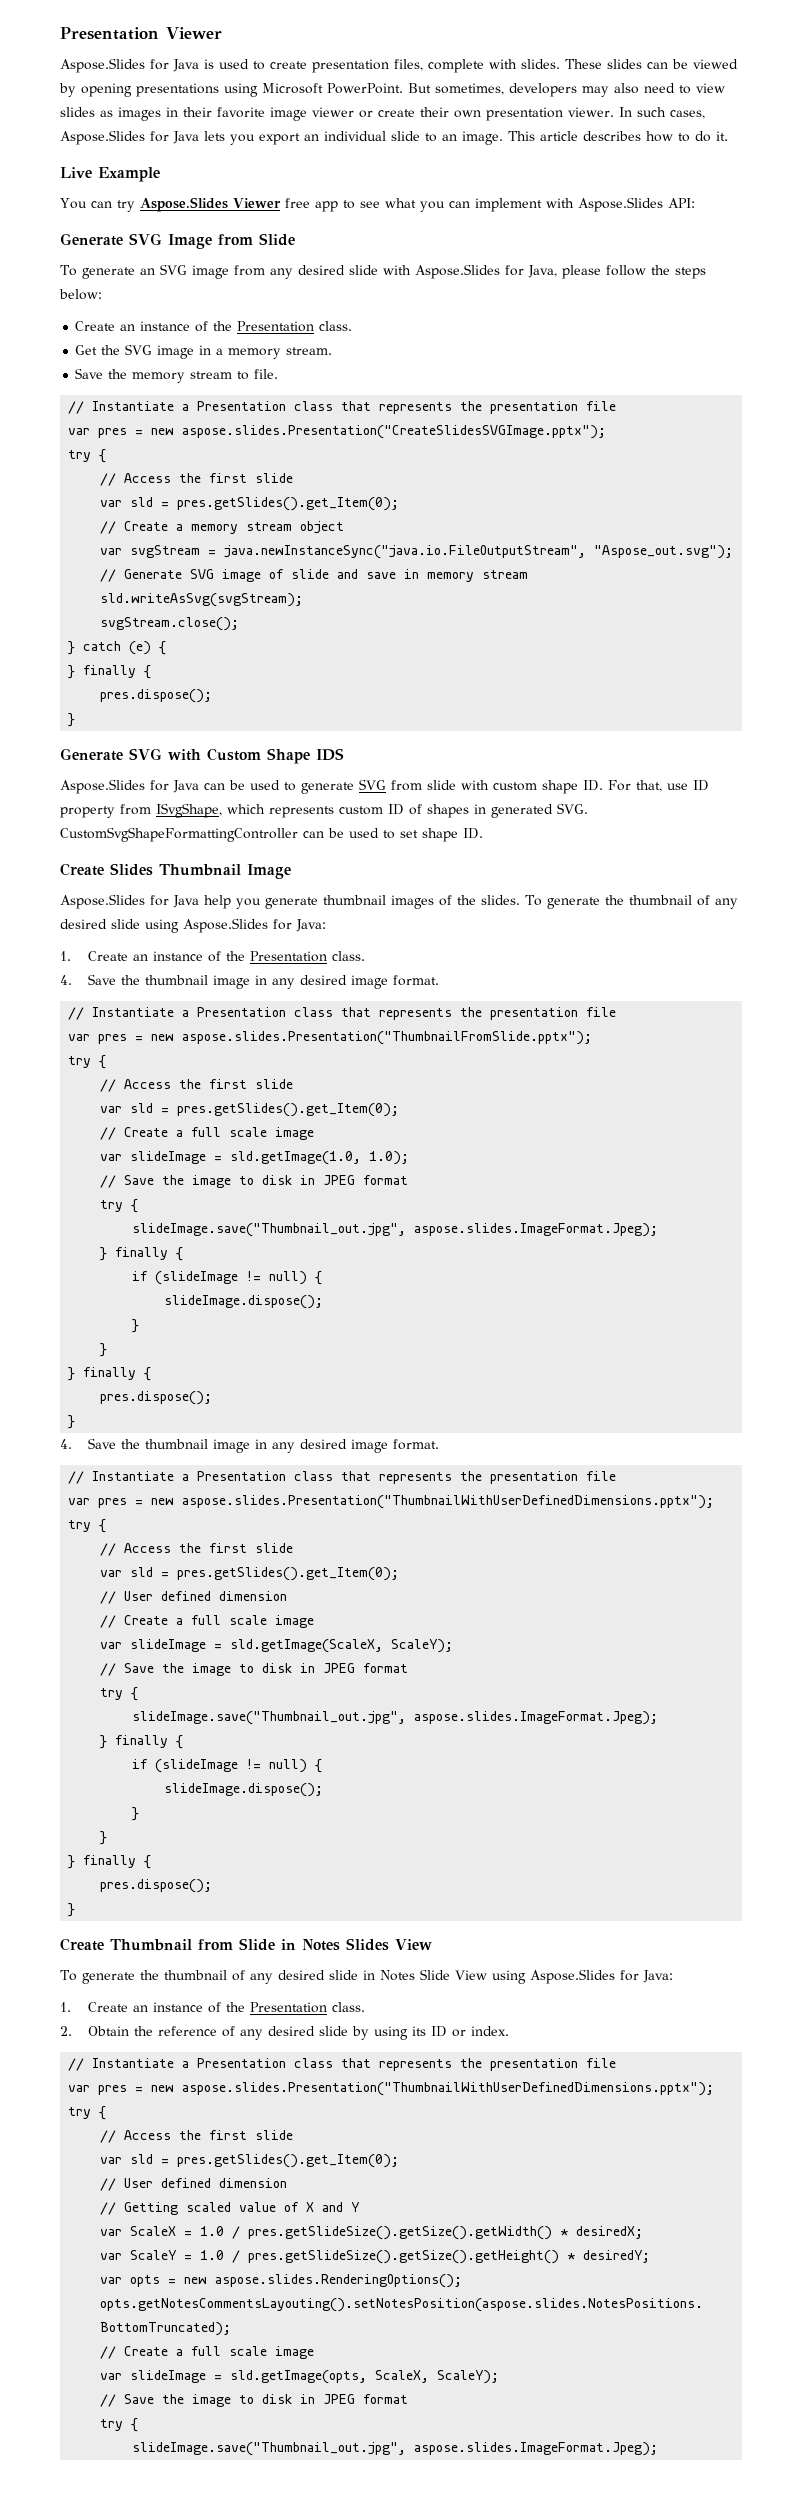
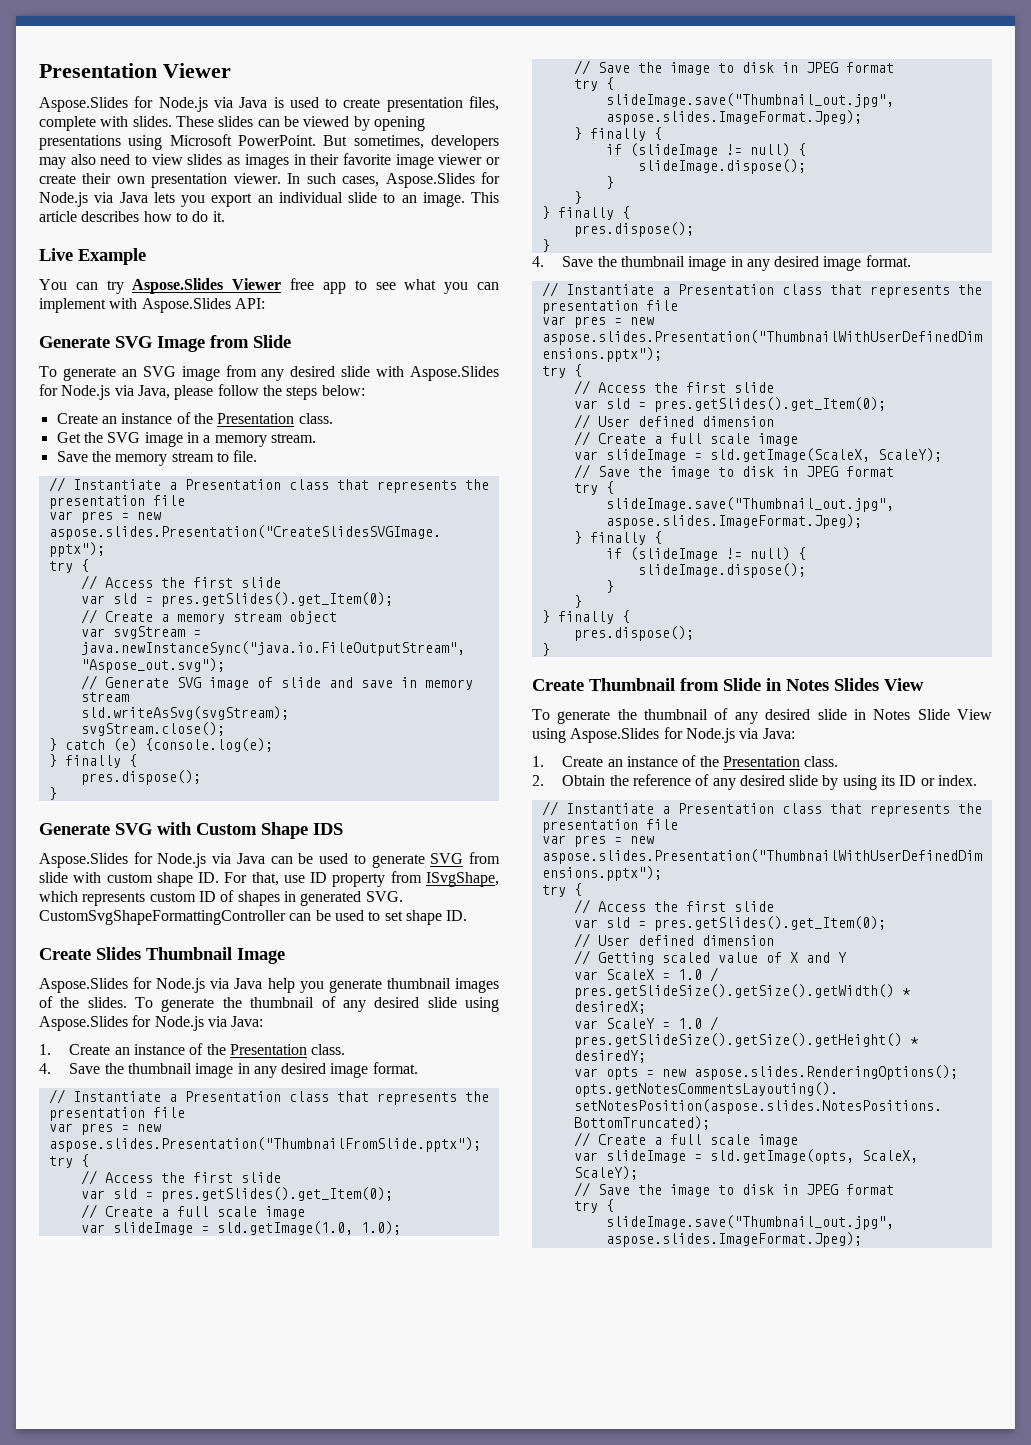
- Aspose.Slides for Java is used to create presentation files, complete with slides.
+ Aspose.Slides for Node.js via Java is used to create presentation files, complete with slides.
- In such cases, Aspose.Slides for Java lets you export an individual slide to an image.
+ In such cases, Aspose.Slides for Node.js via Java lets you export an individual slide to an image.
- To generate an SVG image from any desired slide with Aspose.Slides for Java, please follow the steps below:
+ To generate an SVG image from any desired slide with Aspose.Slides for Node.js via Java, please follow the steps below:
- } catch (e) {
+ } catch (e) {console.log(e);
- Aspose.Slides for Java can be used to generate SVG from slide with custom shape ID. For that, use ID property from ISvgShape, which represents custom ID of shapes in generated SVG. CustomSvgShapeFormattingController can be used to set shape ID.
+ Aspose.Slides for Node.js via Java can be used to generate SVG from slide with custom shape ID. For that, use ID property from ISvgShape, which represents custom ID of shapes in generated SVG. CustomSvgShapeFormattingController can be used to set shape ID.
- Aspose.Slides for Java help you generate thumbnail images of the slides.
+ Aspose.Slides for Node.js via Java help you generate thumbnail images of the slides.
- To generate the thumbnail of any desired slide using Aspose.Slides for Java:
+ To generate the thumbnail of any desired slide using Aspose.Slides for Node.js via Java:
- To generate the thumbnail of any desired slide in Notes Slide View using Aspose.Slides for Java:
+ To generate the thumbnail of any desired slide in Notes Slide View using Aspose.Slides for Node.js via Java:

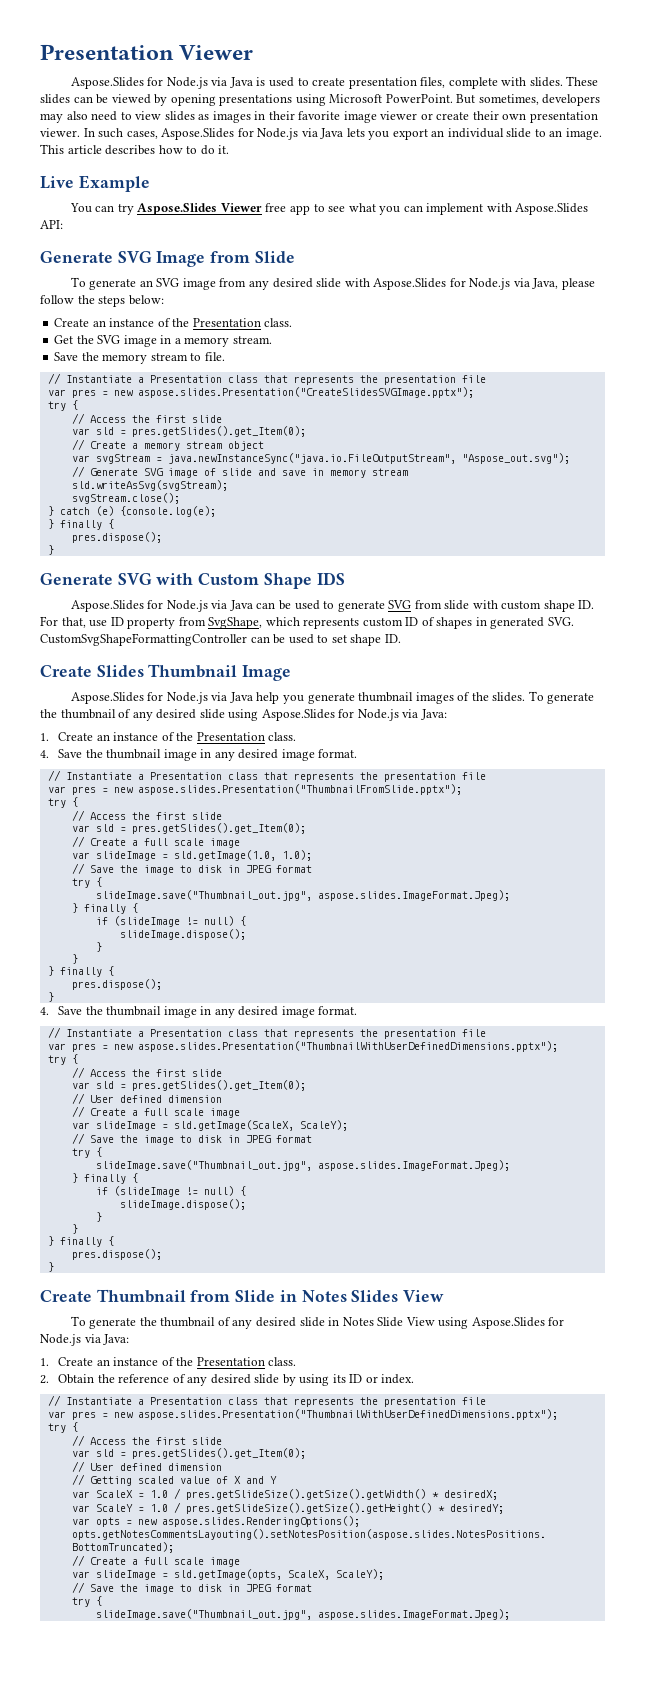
- Aspose.Slides for Node.js via Java can be used to generate SVG from slide with custom shape ID. For that, use ID property from ISvgShape, which represents custom ID of shapes in generated SVG. CustomSvgShapeFormattingController can be used to set shape ID.
+ Aspose.Slides for Node.js via Java can be used to generate SVG from slide with custom shape ID. For that, use ID property from SvgShape, which represents custom ID of shapes in generated SVG. CustomSvgShapeFormattingController can be used to set shape ID.

